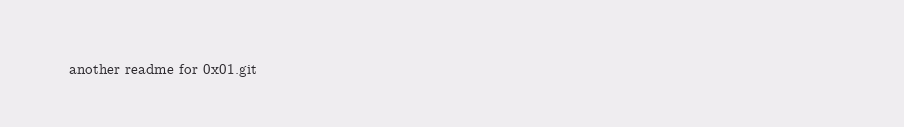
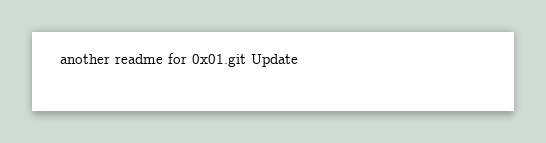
- another readme for 0x01.git
+ another readme for 0x01.git Update

